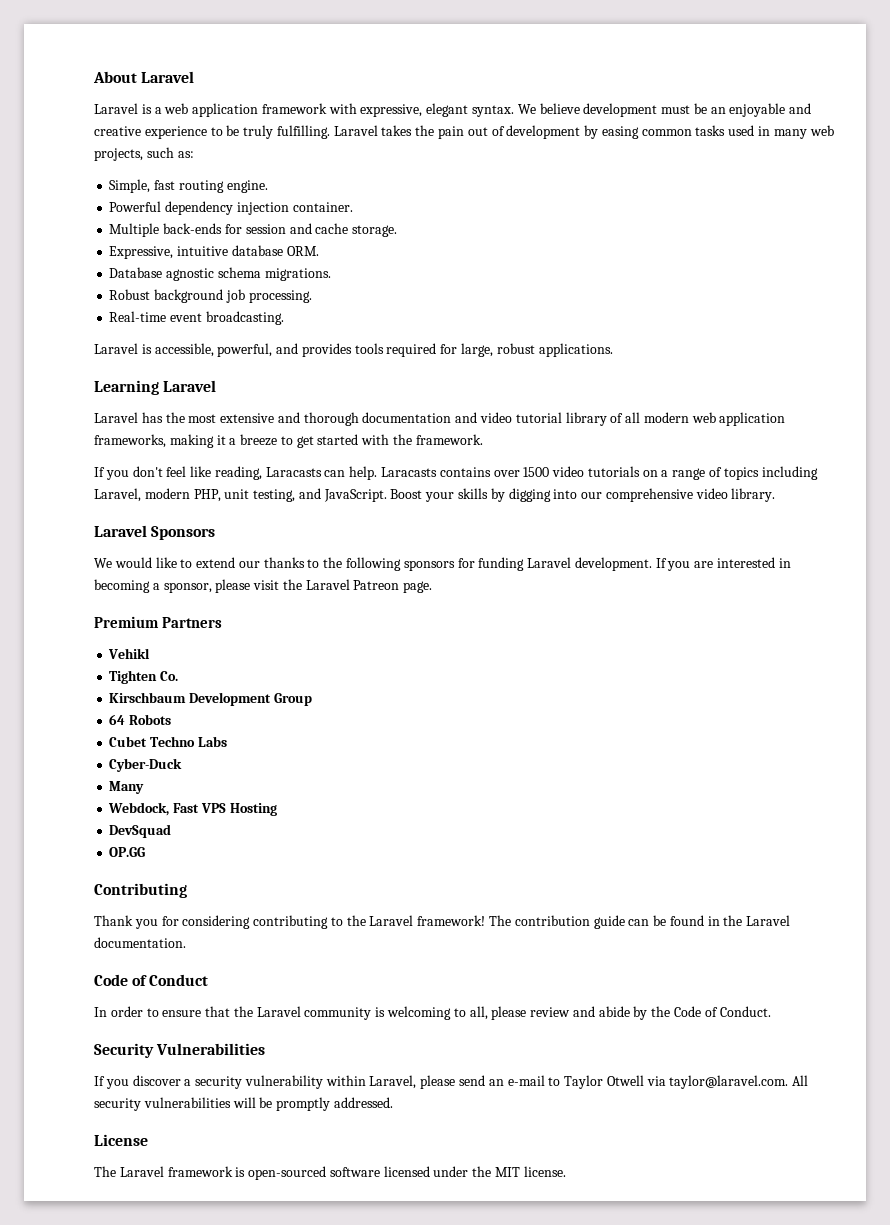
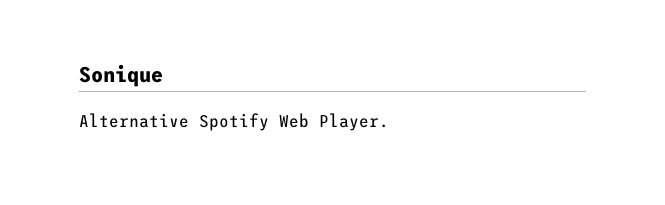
- About Laravel
- Laravel is a web application framework with expressive, elegant syntax. We believe development must be an enjoyable and creative experience to be truly fulfilling. Laravel takes the pain out of development by easing common tasks used in many web projects, such as:
- Simple, fast routing engine.
- Powerful dependency injection container.
- Multiple back-ends for session and cache storage.
- Expressive, intuitive database ORM.
- Database agnostic schema migrations.
- Robust background job processing.
- Real-time event broadcasting.
- Laravel is accessible, powerful, and provides tools required for large, robust applications.
- Learning Laravel
- Laravel has the most extensive and thorough documentation and video tutorial library of all modern web application frameworks, making it a breeze to get started with the framework.
- If you don't feel like reading, Laracasts can help. Laracasts contains over 1500 video tutorials on a range of topics including Laravel, modern PHP, unit testing, and JavaScript. Boost your skills by digging into our comprehensive video library.
- Laravel Sponsors
- We would like to extend our thanks to the following sponsors for funding Laravel development. If you are interested in becoming a sponsor, please visit the Laravel Patreon page.
- Premium Partners
- Vehikl
- Tighten Co.
- Kirschbaum Development Group
- 64 Robots
- Cubet Techno Labs
- Cyber-Duck
- Many
- Webdock, Fast VPS Hosting
- DevSquad
- OP.GG
- Contributing
- Thank you for considering contributing to the Laravel framework! The contribution guide can be found in the Laravel documentation.
- Code of Conduct
- In order to ensure that the Laravel community is welcoming to all, please review and abide by the Code of Conduct.
- Security Vulnerabilities
- If you discover a security vulnerability within Laravel, please send an e-mail to Taylor Otwell via taylor@laravel.com. All security vulnerabilities will be promptly addressed.
- License
- The Laravel framework is open-sourced software licensed under the MIT license.
+ Sonique
+ Alternative Spotify Web Player.

